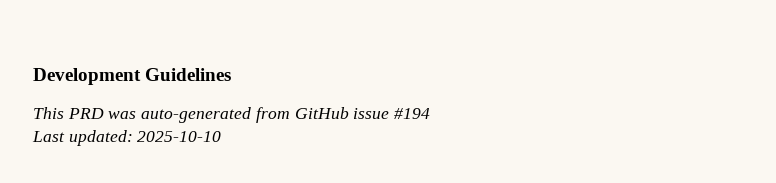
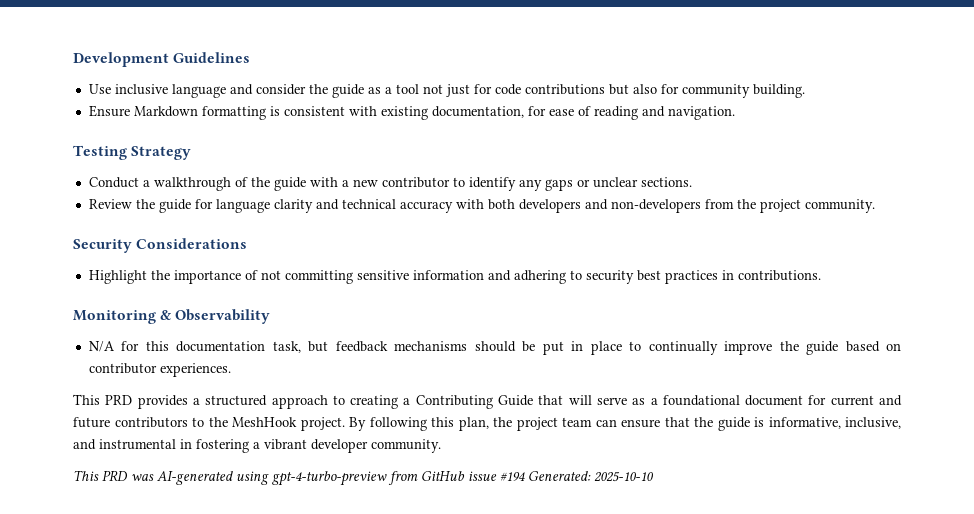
+ Use inclusive language and consider the guide as a tool not just for code contributions but also for community building.
+ Ensure Markdown formatting is consistent with existing documentation, for ease of reading and navigation.
+ Testing Strategy
+ Conduct a walkthrough of the guide with a new contributor to identify any gaps or unclear sections.
+ Review the guide for language clarity and technical accuracy with both developers and non-developers from the project community.
+ Security Considerations
+ Highlight the importance of not committing sensitive information and adhering to security best practices in contributions.
+ Monitoring & Observability
+ N/A for this documentation task, but feedback mechanisms should be put in place to continually improve the guide based on contributor experiences.
+ This PRD provides a structured approach to creating a Contributing Guide that will serve as a foundational document for current and future contributors to the MeshHook project. By following this plan, the project team can ensure that the guide is informative, inclusive, and instrumental in fostering a vibrant developer community.
- This PRD was auto-generated from GitHub issue #194
- Last updated: 2025-10-10
+ This PRD was AI-generated using gpt-4-turbo-preview from GitHub issue #194 Generated: 2025-10-10

